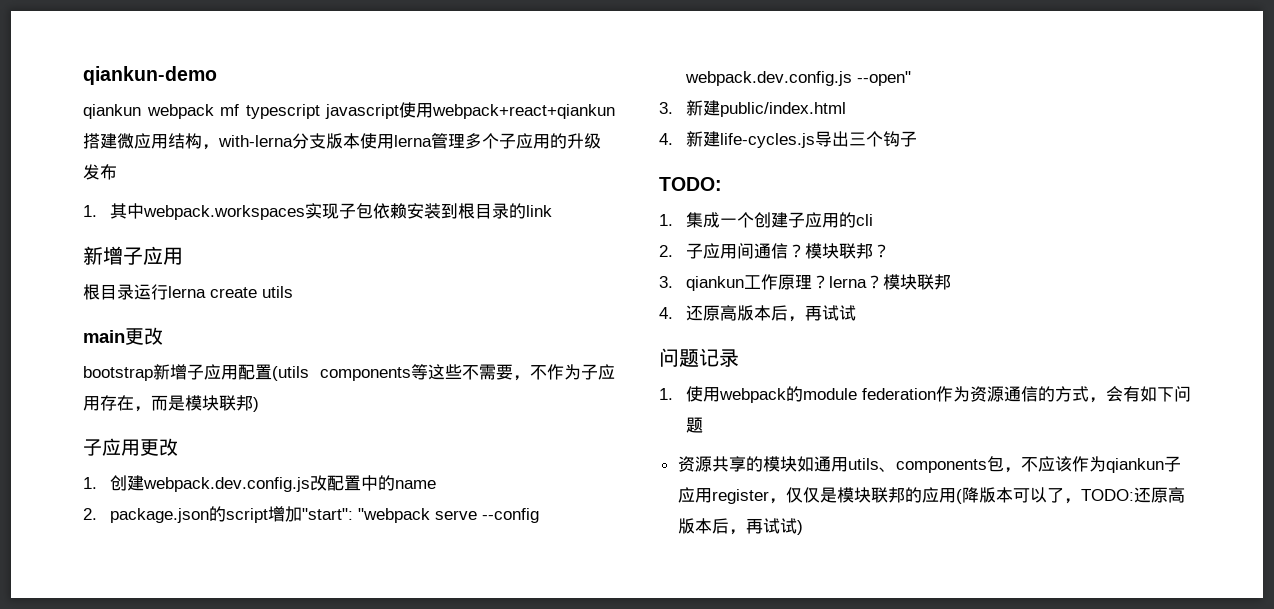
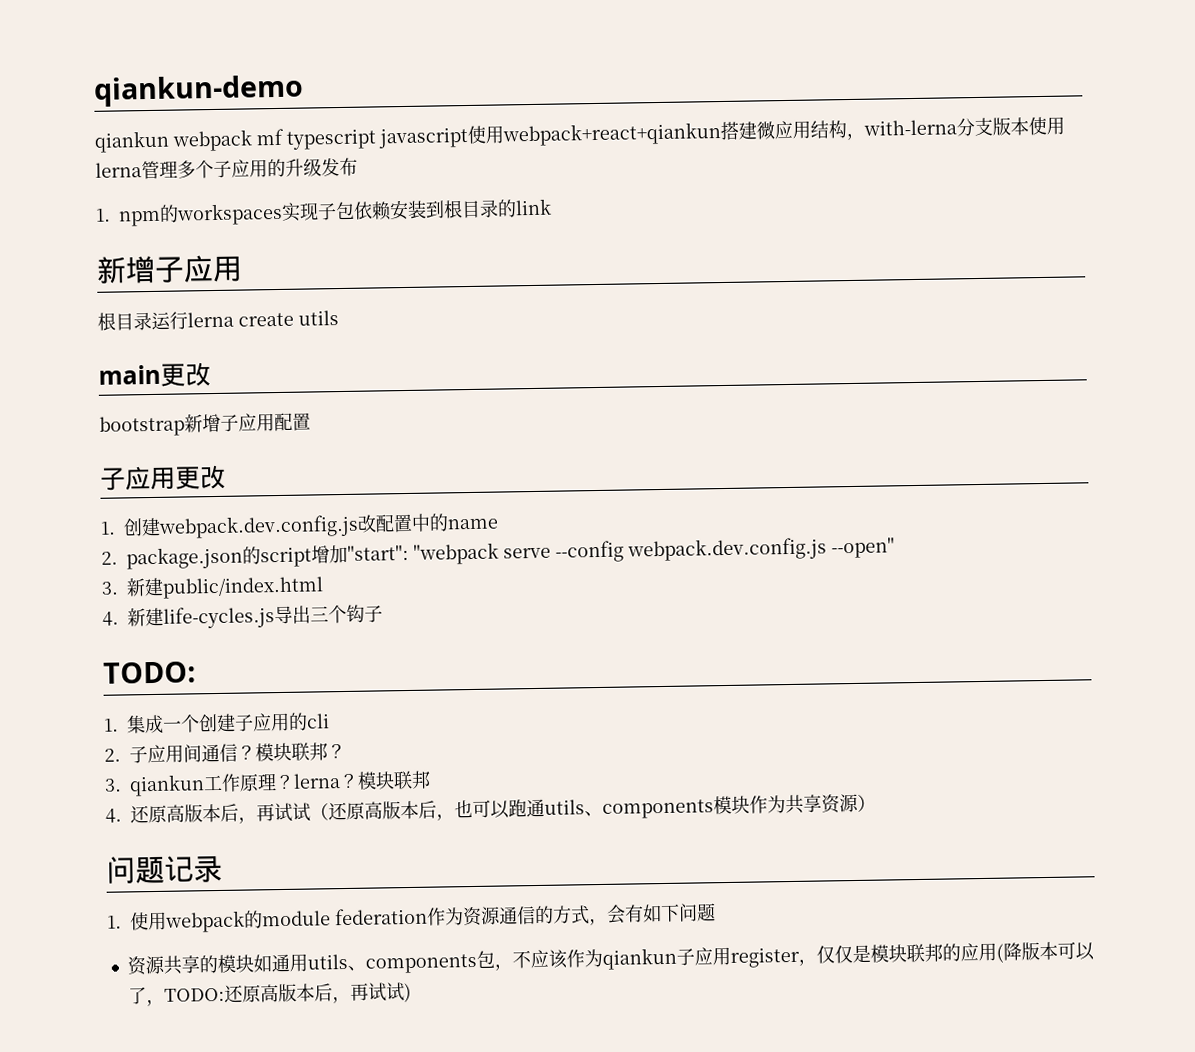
- 1.其中webpack.workspaces实现子包依赖安装到根目录的link
+ 1. npm的workspaces实现子包依赖安装到根目录的link
- bootstrap新增子应用配置(utils components等这些不需要，不作为子应用存在，而是模块联邦)
+ bootstrap新增子应用配置
- 4.还原高版本后，再试试
+ 4.还原高版本后，再试试（还原高版本后，也可以跑通utils、components模块作为共享资源）

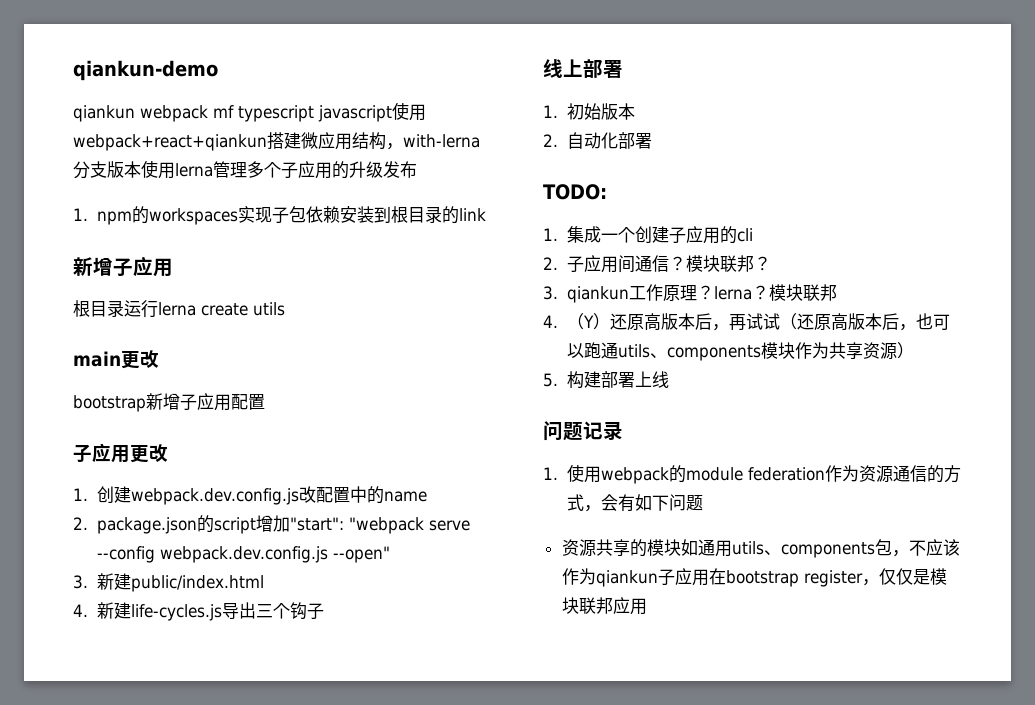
+ 线上部署
+ 1.初始版本
+ 2.自动化部署
- 4.还原高版本后，再试试（还原高版本后，也可以跑通utils、components模块作为共享资源）
+ 4.（Y）还原高版本后，再试试（还原高版本后，也可以跑通utils、components模块作为共享资源）
+ 5.构建部署上线
- 资源共享的模块如通用utils、components包，不应该作为qiankun子应用register，仅仅是模块联邦的应用(降版本可以了，TODO:还原高版本后，再试试)
+ 资源共享的模块如通用utils、components包，不应该作为qiankun子应用在bootstrap register，仅仅是模块联邦应用

